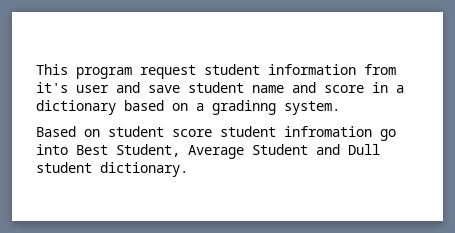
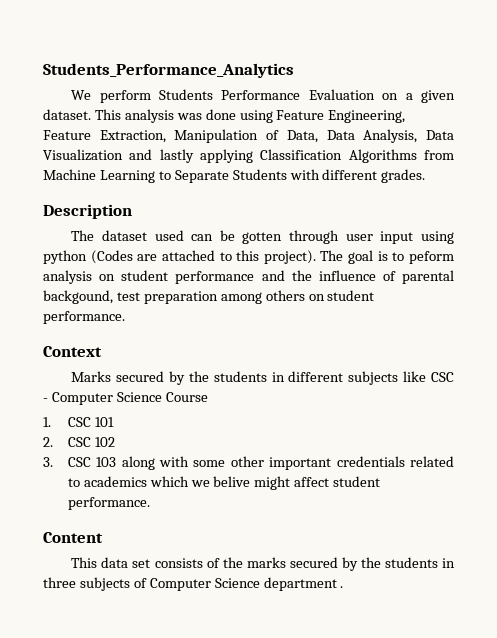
- This program request student information from it's user and save student name and score in a dictionary based on a gradinng system.
- Based on student score student infromation go into Best Student, Average Student and Dull student dictionary.
+ Students_Performance_Analytics
+ We perform Students Performance Evaluation on a given dataset. This analysis was done using Feature Engineering, Feature Extraction, Manipulation of Data, Data Analysis, Data Visualization and lastly applying Classification Algorithms from Machine Learning to Separate Students with different grades.
+ Description
+ The dataset used can be gotten through user input using python (Codes are attached to this project). The goal is to peform analysis on student performance and the influence of parental backgound, test preparation among others on student performance.
+ Context
+ Marks secured by the students in different subjects like CSC - Computer Science Course
+ 1. CSC 101
+ 2. CSC 102
+ 3. CSC 103 along with some other important credentials related to academics which we belive might affect student performance.
+ Content
+ This data set consists of the marks secured by the students in three subjects of Computer Science department .

